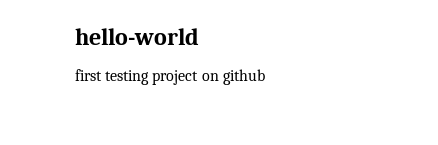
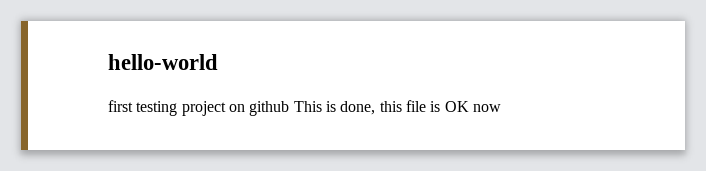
- first testing project on github
+ first testing project on github This is done, this file is OK now

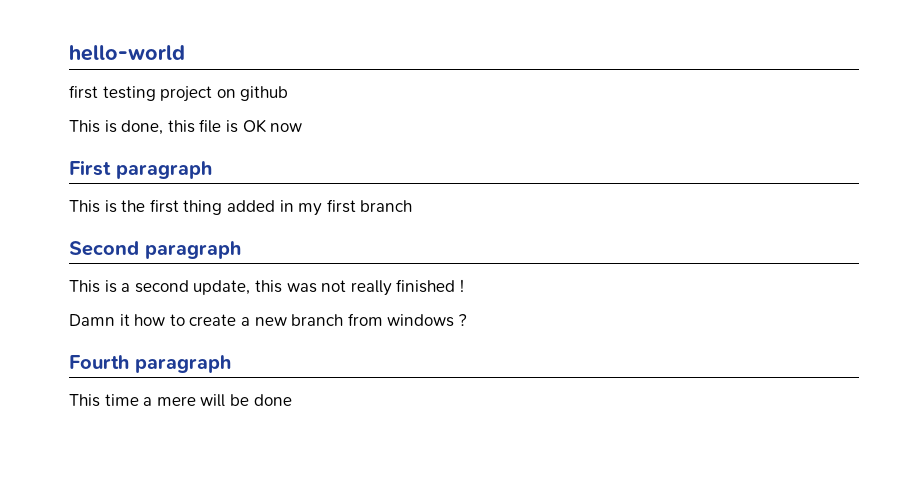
- first testing project on github This is done, this file is OK now
+ first testing project on github
+ This is done, this file is OK now
+ First paragraph
+ This is the first thing added in my first branch
+ Second paragraph
+ This is a second update, this was not really finished !
+ Damn it how to create a new branch from windows ?
+ Fourth paragraph
+ This time a mere will be done

